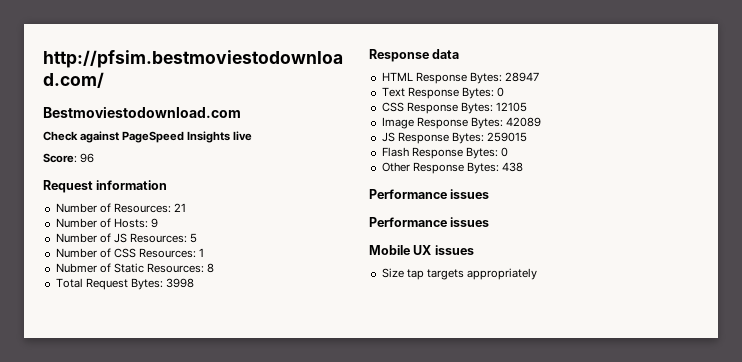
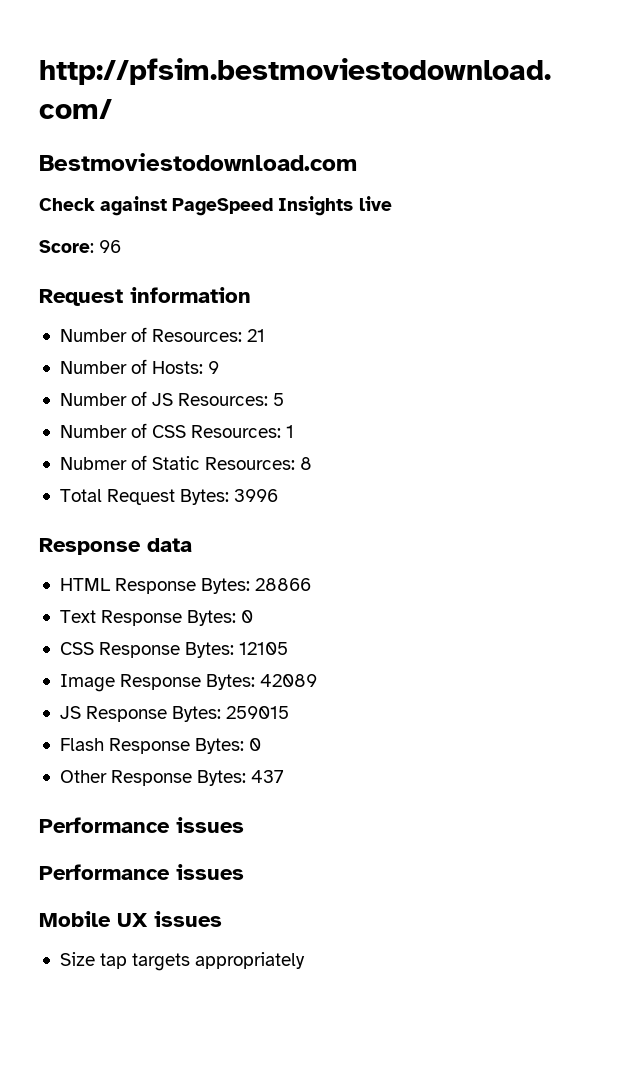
- Total Request Bytes: 3998
+ Total Request Bytes: 3996
- HTML Response Bytes: 28947
+ HTML Response Bytes: 28866
- Other Response Bytes: 438
+ Other Response Bytes: 437

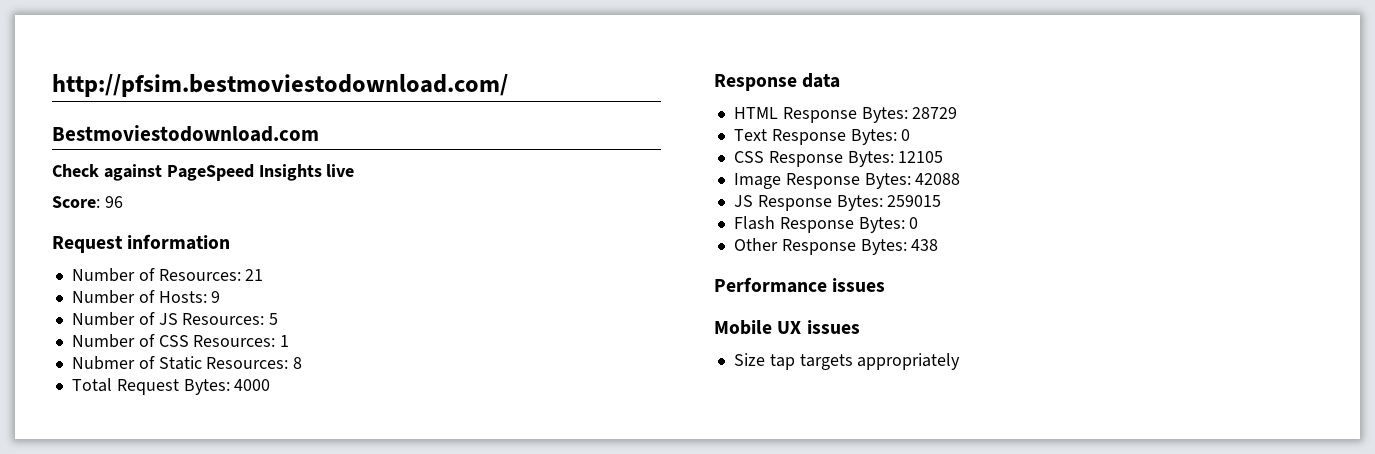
- Total Request Bytes: 3996
+ Total Request Bytes: 4000
- HTML Response Bytes: 28866
+ HTML Response Bytes: 28729
- Image Response Bytes: 42089
+ Image Response Bytes: 42088
- Other Response Bytes: 437
- Performance issues
+ Other Response Bytes: 438

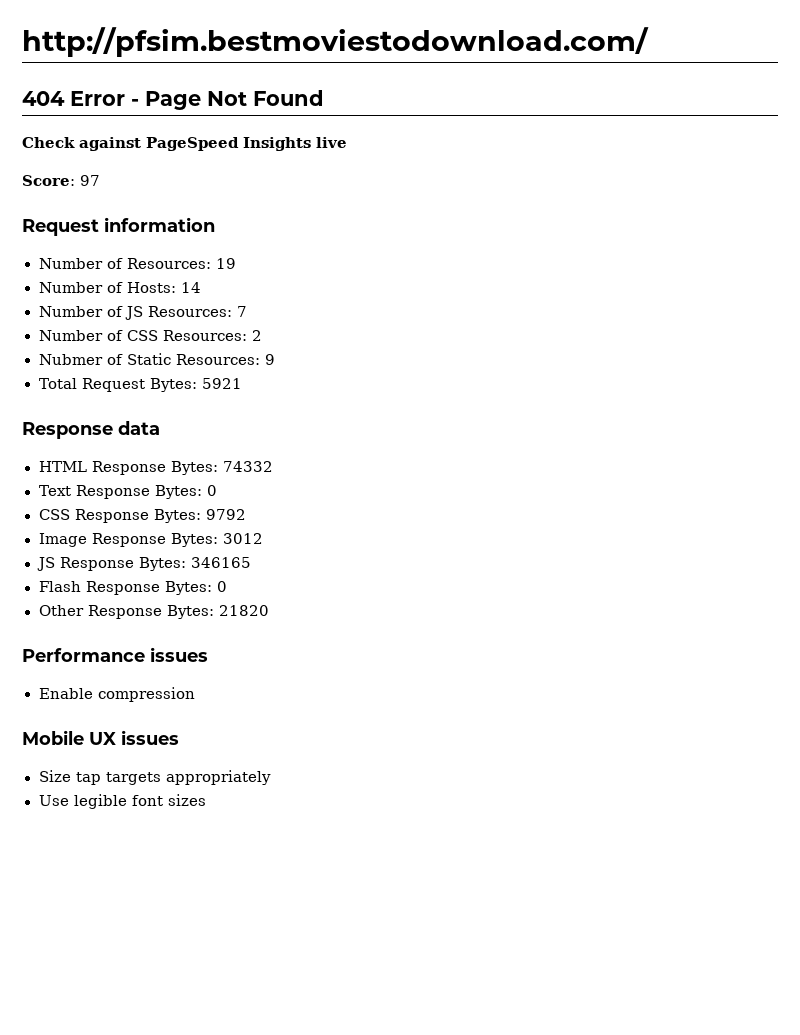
- Bestmoviestodownload.com
+ 404 Error - Page Not Found
- Score: 96
+ Score: 97
- Number of Resources: 21
+ Number of Resources: 19
- Number of Hosts: 9
+ Number of Hosts: 14
- Number of JS Resources: 5
+ Number of JS Resources: 7
- Number of CSS Resources: 1
+ Number of CSS Resources: 2
- Nubmer of Static Resources: 8
+ Nubmer of Static Resources: 9
- Total Request Bytes: 4000
+ Total Request Bytes: 5921
- HTML Response Bytes: 28729
+ HTML Response Bytes: 74332
- CSS Response Bytes: 12105
+ CSS Response Bytes: 9792
- Image Response Bytes: 42088
+ Image Response Bytes: 3012
- JS Response Bytes: 259015
+ JS Response Bytes: 346165
- Other Response Bytes: 438
+ Other Response Bytes: 21820
+ Enable compression
+ Use legible font sizes

